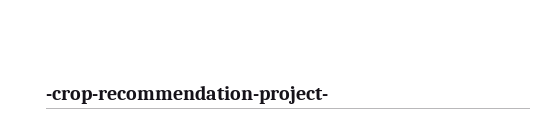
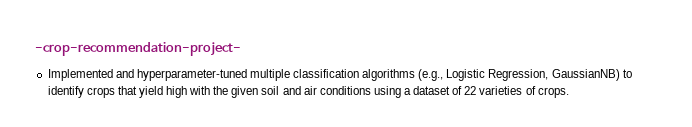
+ Implemented and hyperparameter-tuned multiple classification algorithms (e.g., Logistic Regression, GaussianNB) to identify crops that yield high with the given soil and air conditions using a dataset of 22 varieties of crops.

